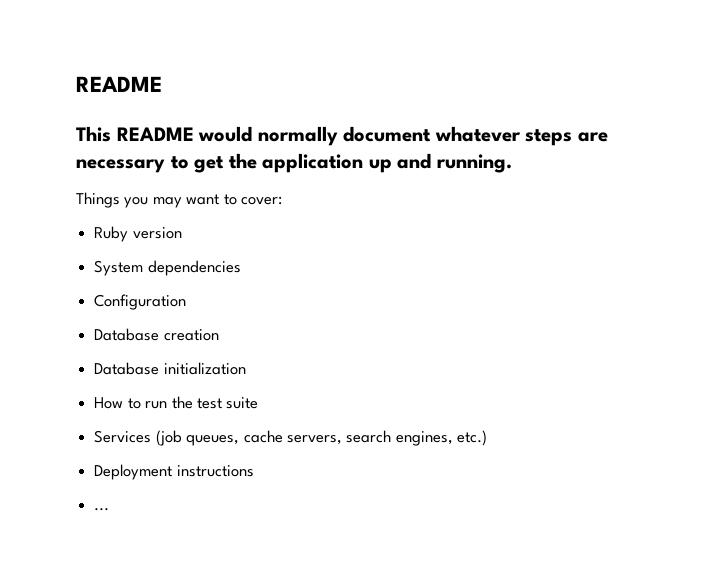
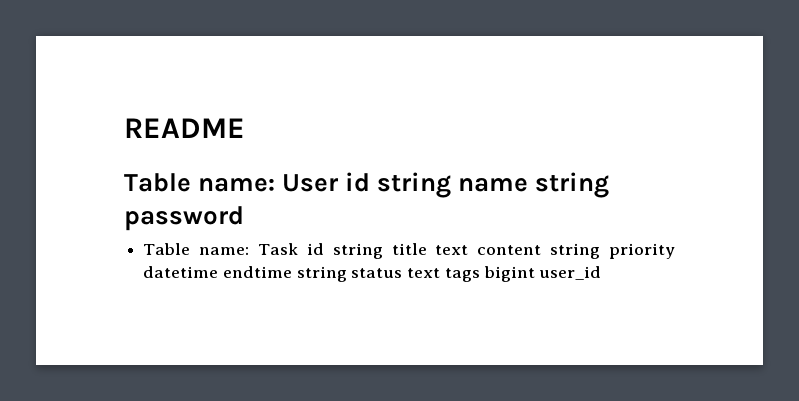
- This README would normally document whatever steps are necessary to get the application up and running.
- Things you may want to cover:
- Ruby version
- System dependencies
- Configuration
- Database creation
- Database initialization
- How to run the test suite
- Services (job queues, cache servers, search engines, etc.)
- Deployment instructions
- ...
+ Table name: User id string name string password
+ Table name: Task id string title text content string priority datetime endtime string status text tags bigint user_id

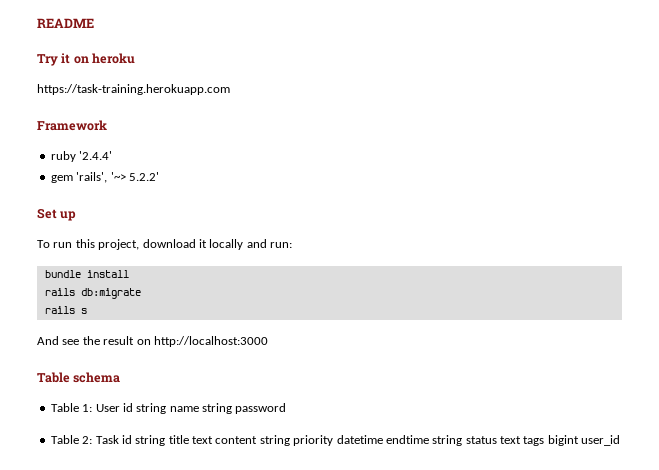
- Table name: User id string name string password
+ Try it on heroku
+ https://task-training.herokuapp.com
+ Framework
+ ruby '2.4.4'
+ gem 'rails', '~> 5.2.2'
+ Set up
+ To run this project, download it locally and run:
+ bundle install
+ rails db:migrate
+ rails s
+ And see the result on http://localhost:3000
+ Table schema
+ Table 1: User id string name string password
- Table name: Task id string title text content string priority datetime endtime string status text tags bigint user_id
+ Table 2: Task id string title text content string priority datetime endtime string status text tags bigint user_id

